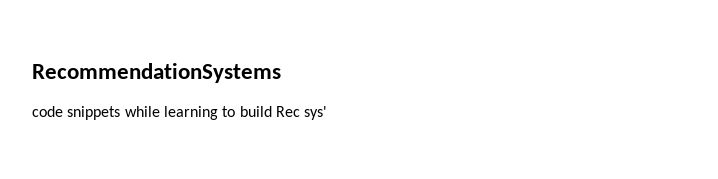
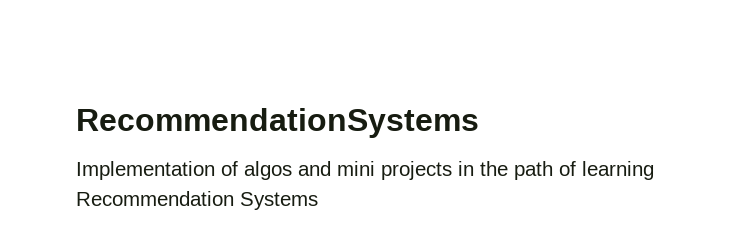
- code snippets while learning to build Rec sys'
+ Implementation of algos and mini projects in the path of learning Recommendation Systems

